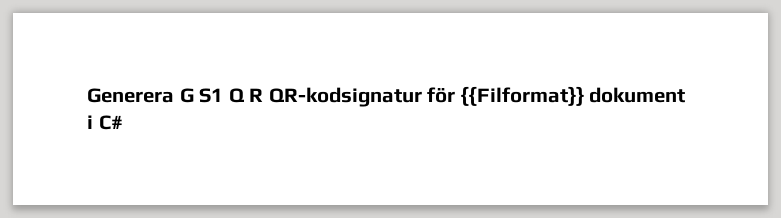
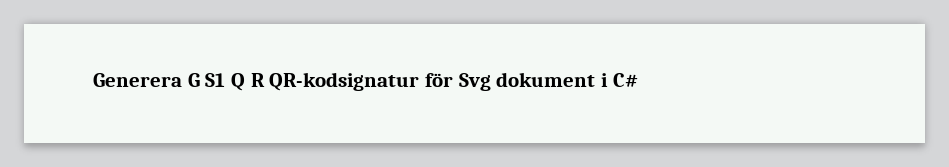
- Generera G S1 Q R QR-kodsignatur för {{Filformat}} dokument i C#
+ Generera G S1 Q R QR-kodsignatur för Svg dokument i C#

